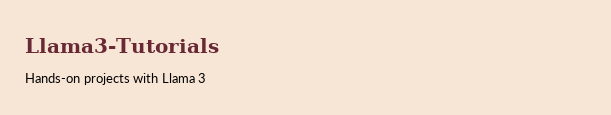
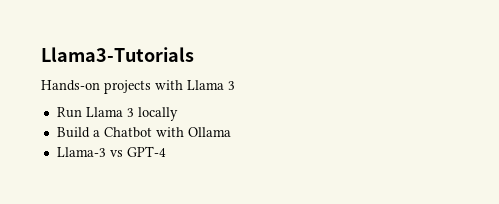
+ Run Llama 3 locally
+ Build a Chatbot with Ollama
+ Llama-3 vs GPT-4

